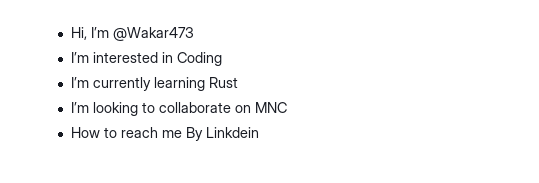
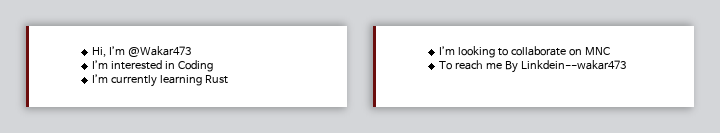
- How to reach me By Linkdein
+ To reach me By Linkdein--wakar473

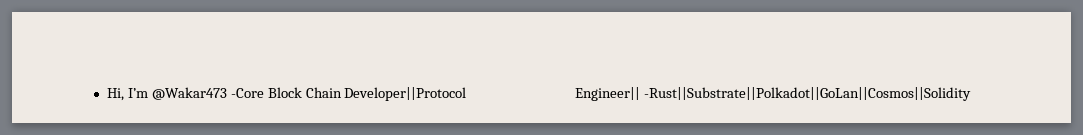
- Hi, I’m @Wakar473
- I’m interested in Coding
- I’m currently learning Rust
- I’m looking to collaborate on MNC
- To reach me By Linkdein--wakar473
+ Hi, I’m @Wakar473 -Core Block Chain Developer||Protocol Engineer|| -Rust||Substrate||Polkadot||GoLan||Cosmos||Solidity

